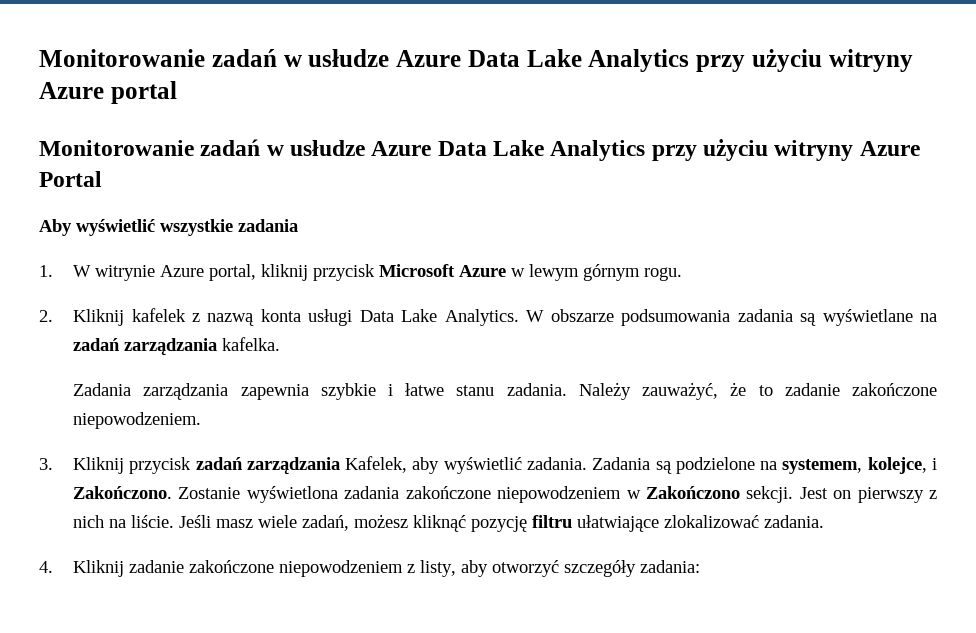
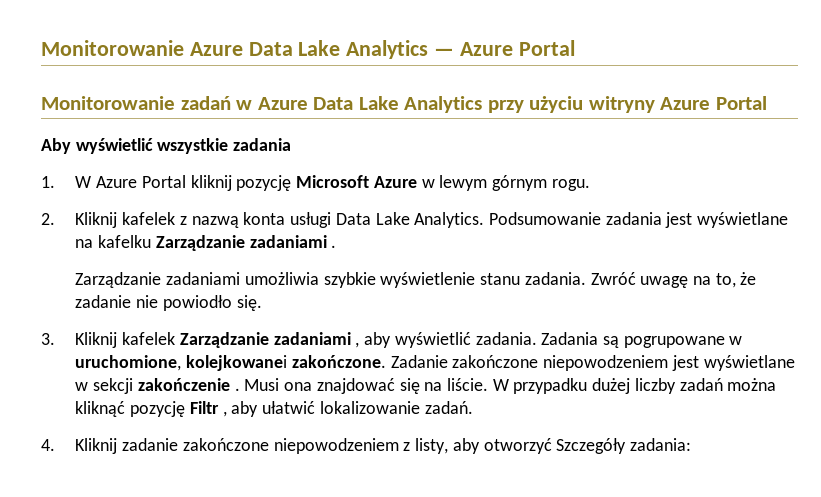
- Monitorowanie zadań w usłudze Azure Data Lake Analytics przy użyciu witryny Azure portal
- Monitorowanie zadań w usłudze Azure Data Lake Analytics przy użyciu witryny Azure Portal
+ Monitorowanie Azure Data Lake Analytics — Azure Portal
+ Monitorowanie zadań w Azure Data Lake Analytics przy użyciu witryny Azure Portal
- 1. W witrynie Azure portal, kliknij przycisk Microsoft Azure w lewym górnym rogu.
+ 1. W Azure Portal kliknij pozycję Microsoft Azure w lewym górnym rogu.
- W obszarze podsumowania zadania są wyświetlane na zadań zarządzania kafelka.
- Zadania zarządzania zapewnia szybkie i łatwe stanu zadania. Należy zauważyć, że to zadanie zakończone niepowodzeniem.
- 3. Kliknij przycisk zadań zarządzania Kafelek, aby wyświetlić zadania.
+ Podsumowanie zadania jest wyświetlane na kafelku Zarządzanie zadaniami .
+ Zarządzanie zadaniami umożliwia szybkie wyświetlenie stanu zadania. Zwróć uwagę na to, że zadanie nie powiodło się.
+ 3. Kliknij kafelek Zarządzanie zadaniami , aby wyświetlić zadania.
- Zadania są podzielone na systemem, kolejce, i Zakończono. Zostanie wyświetlona zadania zakończone niepowodzeniem w Zakończono sekcji. Jest on pierwszy z nich na liście. Jeśli masz wiele zadań, możesz kliknąć pozycję filtru ułatwiające zlokalizować zadania.
+ Zadania są pogrupowane w uruchomione, kolejkowanei zakończone. Zadanie zakończone niepowodzeniem jest wyświetlane w sekcji zakończenie . Musi ona znajdować się na liście. W przypadku dużej liczby zadań można kliknąć pozycję Filtr , aby ułatwić lokalizowanie zadań.
- 4. Kliknij zadanie zakończone niepowodzeniem z listy, aby otworzyć szczegóły zadania:
+ 4. Kliknij zadanie zakończone niepowodzeniem z listy, aby otworzyć Szczegóły zadania:

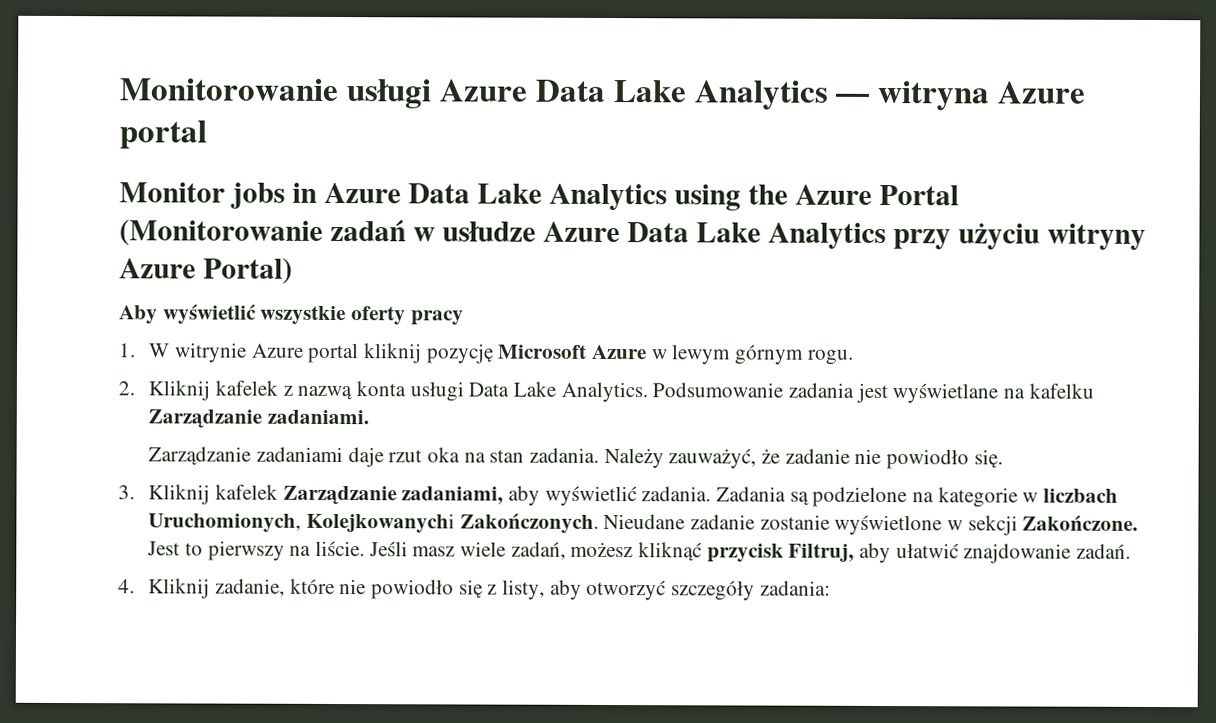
- Monitorowanie Azure Data Lake Analytics — Azure Portal
- Monitorowanie zadań w Azure Data Lake Analytics przy użyciu witryny Azure Portal
+ Monitorowanie usługi Azure Data Lake Analytics — witryna Azure portal
+ Monitor jobs in Azure Data Lake Analytics using the Azure Portal (Monitorowanie zadań w usłudze Azure Data Lake Analytics przy użyciu witryny Azure Portal)
- Aby wyświetlić wszystkie zadania
+ Aby wyświetlić wszystkie oferty pracy
- 1. W Azure Portal kliknij pozycję Microsoft Azure w lewym górnym rogu.
+ 1. W witrynie Azure portal kliknij pozycję Microsoft Azure w lewym górnym rogu.
- Podsumowanie zadania jest wyświetlane na kafelku Zarządzanie zadaniami .
- Zarządzanie zadaniami umożliwia szybkie wyświetlenie stanu zadania. Zwróć uwagę na to, że zadanie nie powiodło się.
+ Podsumowanie zadania jest wyświetlane na kafelku Zarządzanie zadaniami.
+ Zarządzanie zadaniami daje rzut oka na stan zadania. Należy zauważyć, że zadanie nie powiodło się.
- 3. Kliknij kafelek Zarządzanie zadaniami , aby wyświetlić zadania.
+ 3. Kliknij kafelek Zarządzanie zadaniami, aby wyświetlić zadania.
- Zadania są pogrupowane w uruchomione, kolejkowanei zakończone. Zadanie zakończone niepowodzeniem jest wyświetlane w sekcji zakończenie . Musi ona znajdować się na liście. W przypadku dużej liczby zadań można kliknąć pozycję Filtr , aby ułatwić lokalizowanie zadań.
+ Zadania są podzielone na kategorie w liczbach Uruchomionych, Kolejkowanychi Zakończonych. Nieudane zadanie zostanie wyświetlone w sekcji Zakończone. Jest to pierwszy na liście. Jeśli masz wiele zadań, możesz kliknąć przycisk Filtruj, aby ułatwić znajdowanie zadań.
- 4. Kliknij zadanie zakończone niepowodzeniem z listy, aby otworzyć Szczegóły zadania:
+ 4. Kliknij zadanie, które nie powiodło się z listy, aby otworzyć szczegóły zadania:

